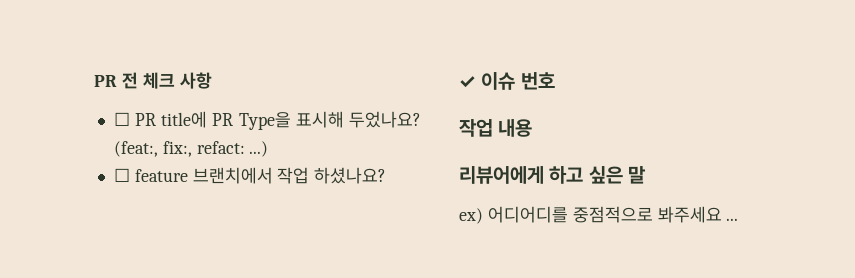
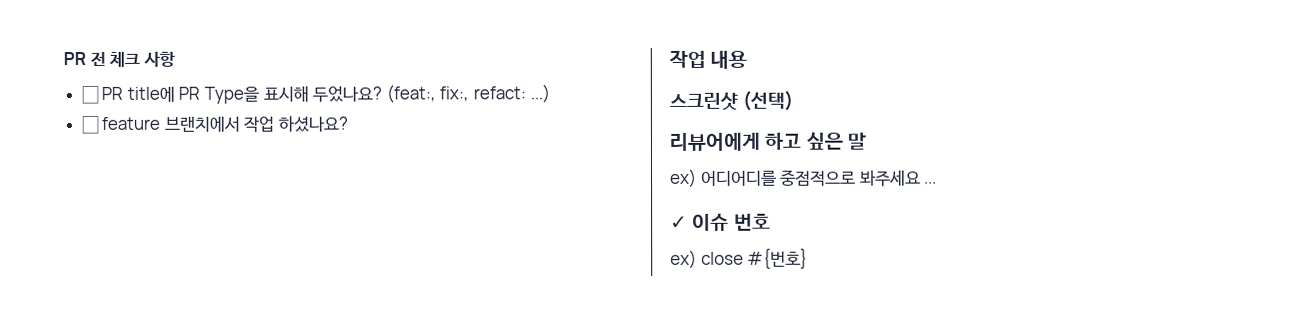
- ✓ 이슈 번호
+ 스크린샷 (선택)
+ ✓ 이슈 번호
+ ex) close #{번호}

